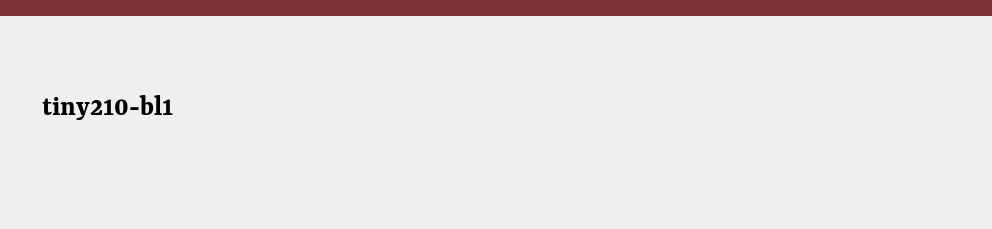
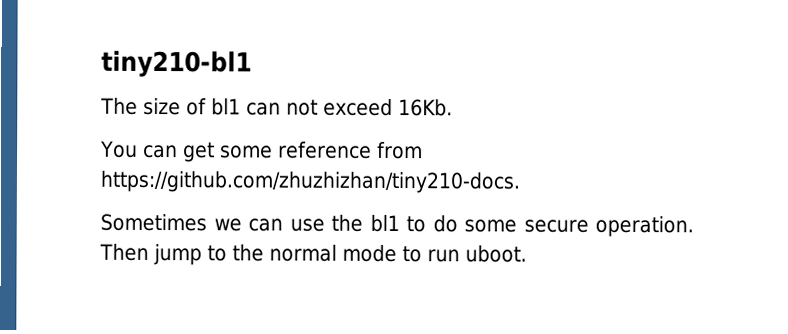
+ The size of bl1 can not exceed 16Kb.
+ You can get some reference from https://github.com/zhuzhizhan/tiny210-docs.
+ Sometimes we can use the bl1 to do some secure operation. Then jump to the normal mode to run uboot.

